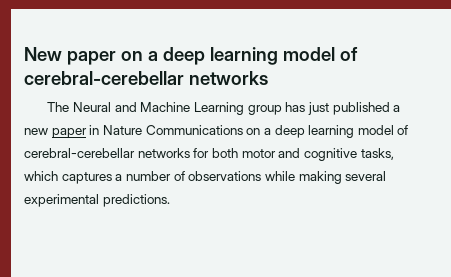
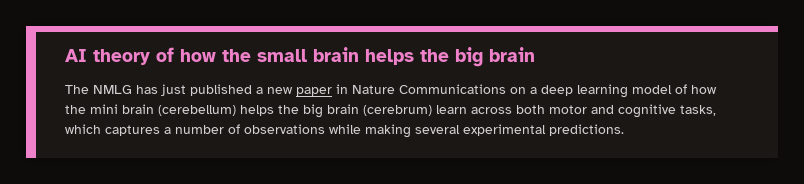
- New paper on a deep learning model of cerebral-cerebellar networks
- The Neural and Machine Learning group has just published a new paper in Nature Communications on a deep learning model of cerebral-cerebellar networks for both motor and cognitive tasks, which captures a number of observations while making several experimental predictions.
+ AI theory of how the small brain helps the big brain
+ The NMLG has just published a new paper in Nature Communications on a deep learning model of how the mini brain (cerebellum) helps the big brain (cerebrum) learn across both motor and cognitive tasks, which captures a number of observations while making several experimental predictions.

